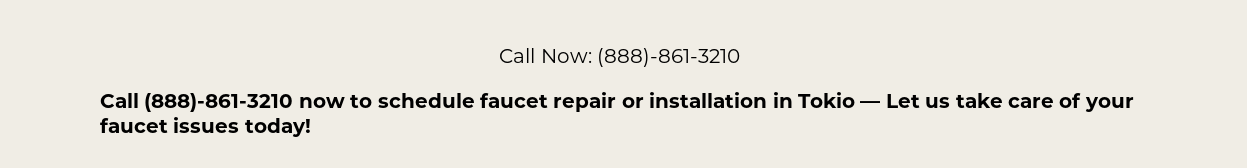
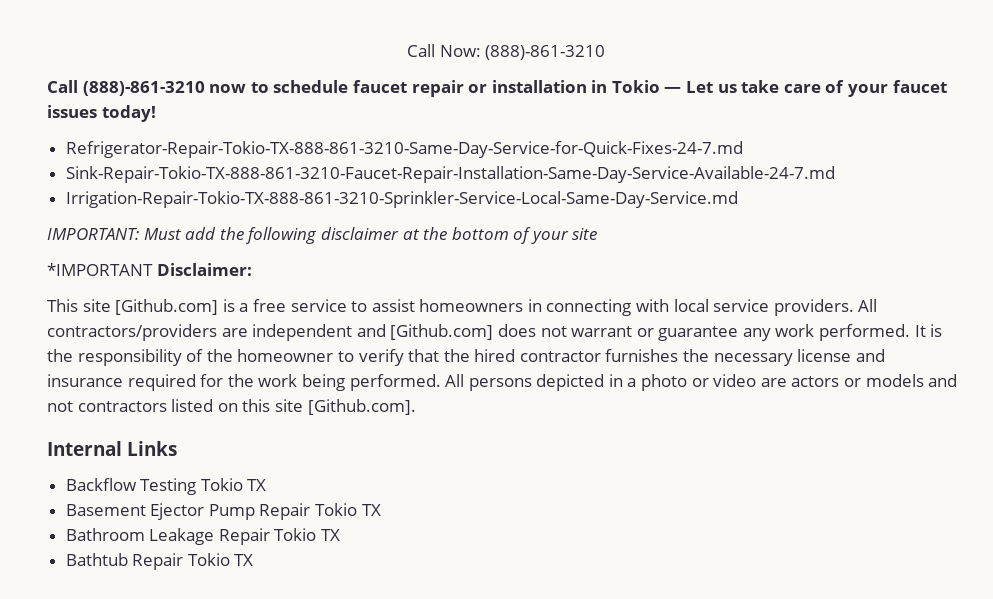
+ Refrigerator-Repair-Tokio-TX-888-861-3210-Same-Day-Service-for-Quick-Fixes-24-7.md
+ Sink-Repair-Tokio-TX-888-861-3210-Faucet-Repair-Installation-Same-Day-Service-Available-24-7.md
+ Irrigation-Repair-Tokio-TX-888-861-3210-Sprinkler-Service-Local-Same-Day-Service.md
+ IMPORTANT: Must add the following disclaimer at the bottom of your site
+ *IMPORTANT Disclaimer:
+ This site [Github.com] is a free service to assist homeowners in connecting with local service providers. All contractors/providers are independent and [Github.com] does not warrant or guarantee any work performed. It is the responsibility of the homeowner to verify that the hired contractor furnishes the necessary license and insurance required for the work being performed. All persons depicted in a photo or video are actors or models and not contractors listed on this site [Github.com].
+ Internal Links
+ Backflow Testing Tokio TX
+ Basement Ejector Pump Repair Tokio TX
+ Bathroom Leakage Repair Tokio TX
+ Bathtub Repair Tokio TX

